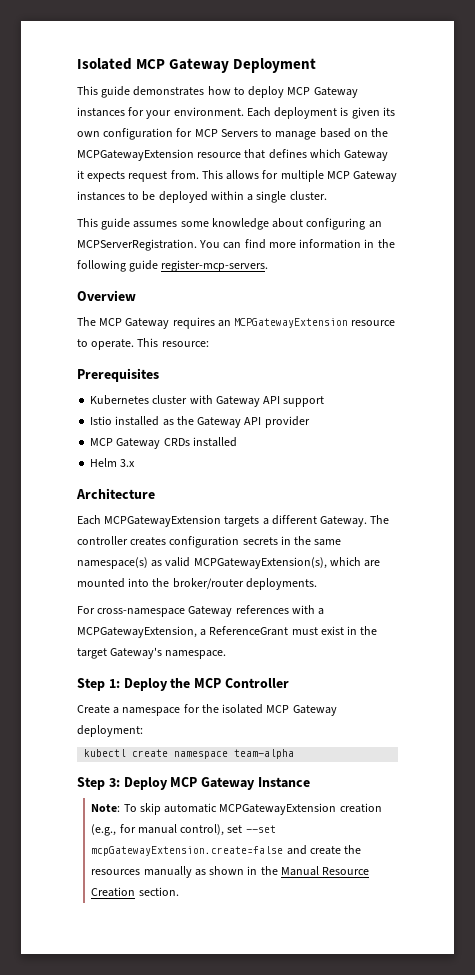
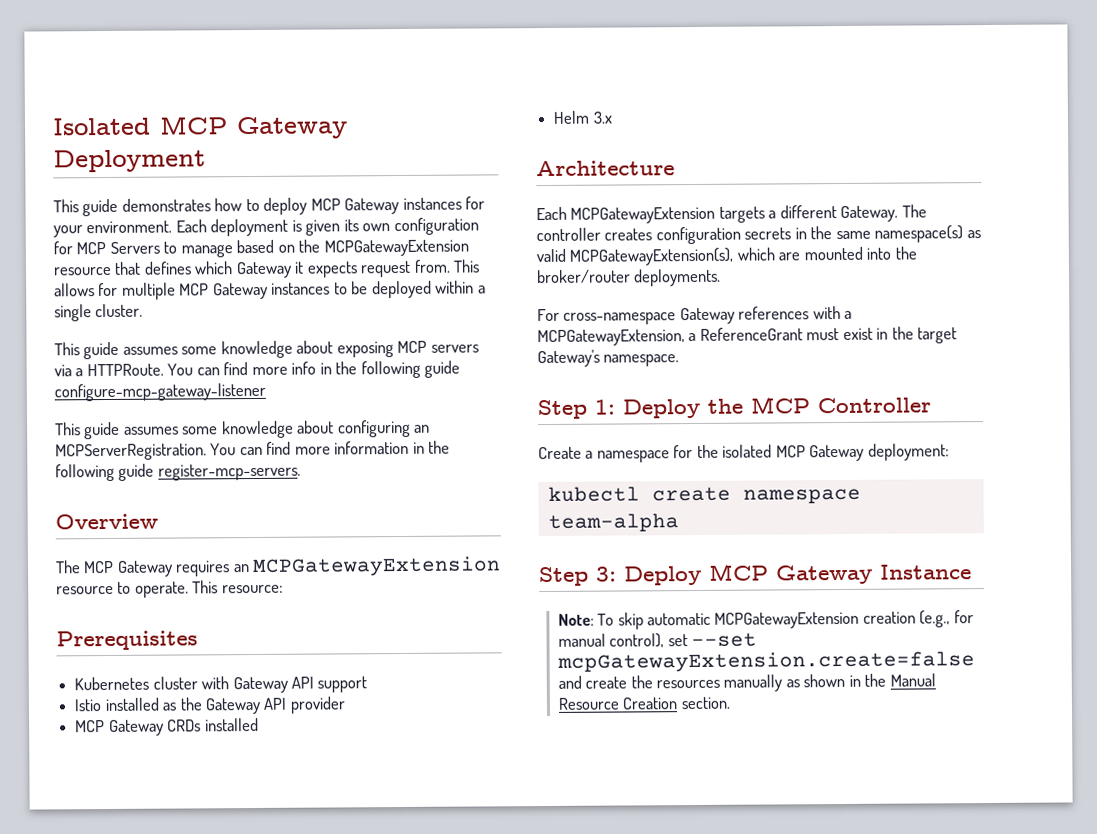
+ This guide assumes some knowledge about exposing MCP servers via a HTTPRoute. You can find more info in the following guide configure-mcp-gateway-listener

